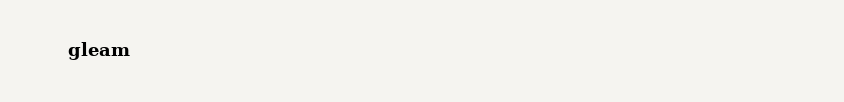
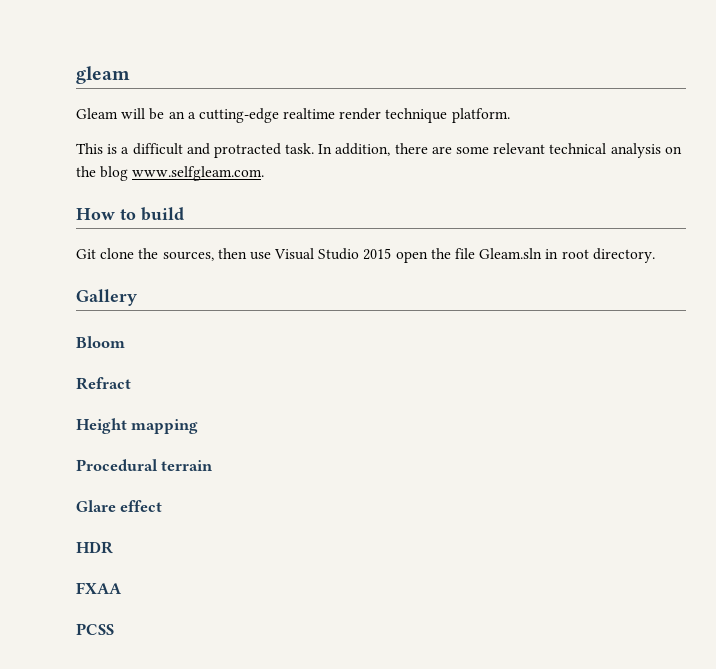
+ Gleam will be an a cutting-edge realtime render technique platform.
+ This is a difficult and protracted task. In addition, there are some relevant technical analysis on the blog www.selfgleam.com.
+ How to build
+ Git clone the sources, then use Visual Studio 2015 open the file Gleam.sln in root directory.
+ Gallery
+ Bloom
+ Refract
+ Height mapping
+ Procedural terrain
+ Glare effect
+ HDR
+ FXAA
+ PCSS

